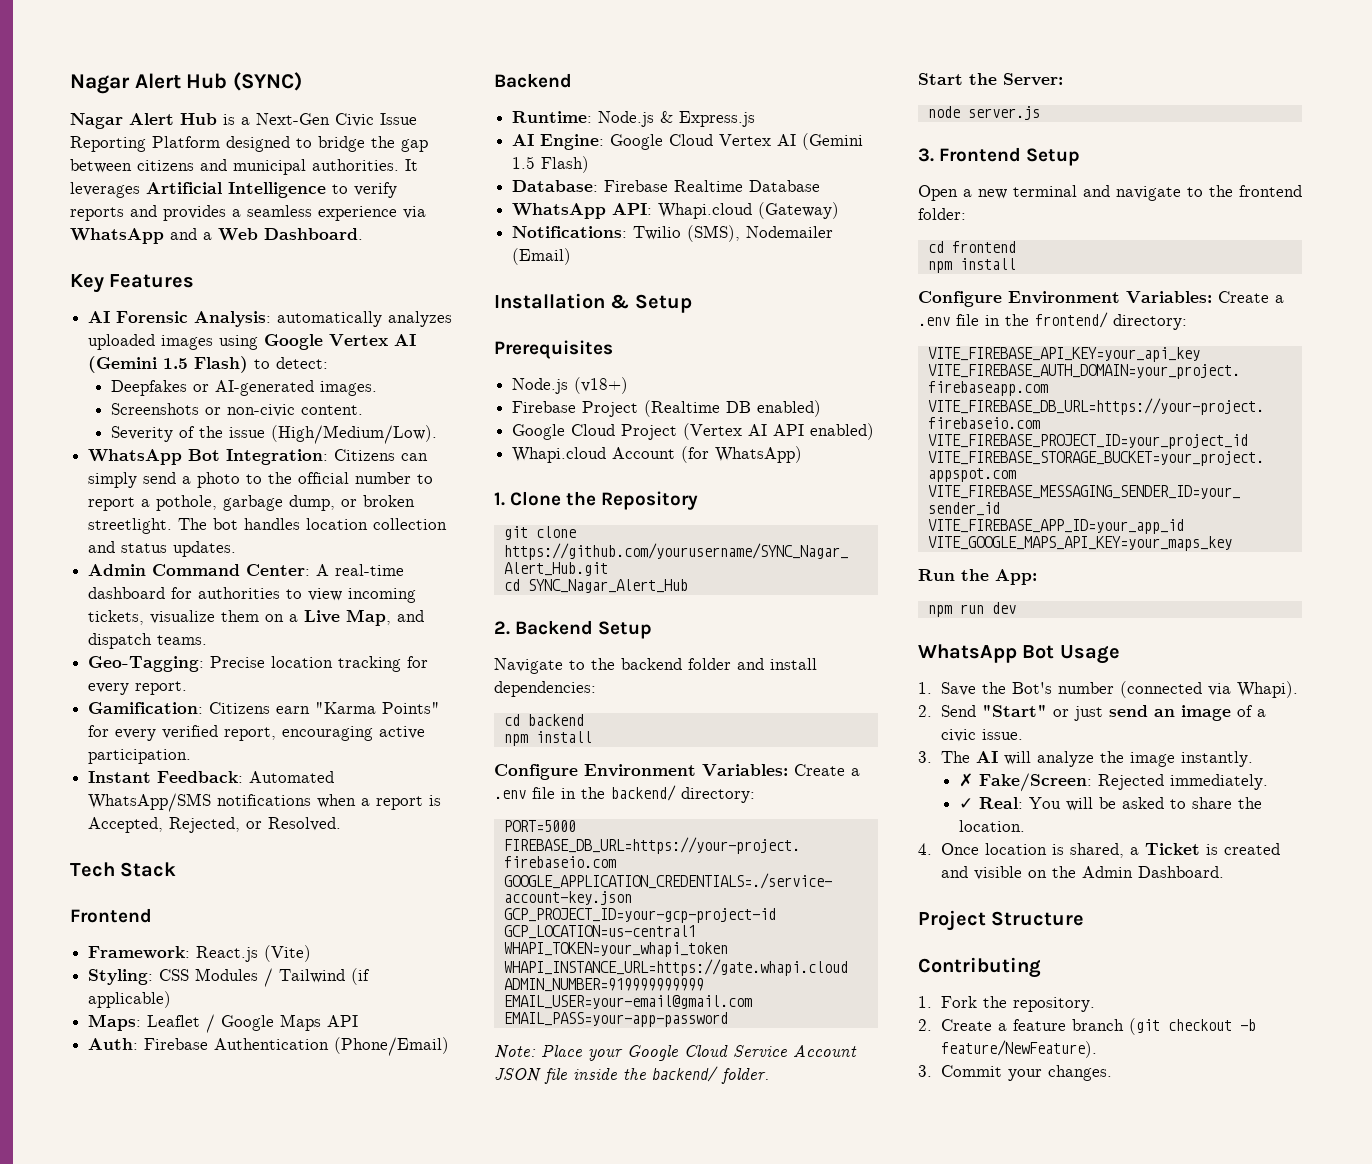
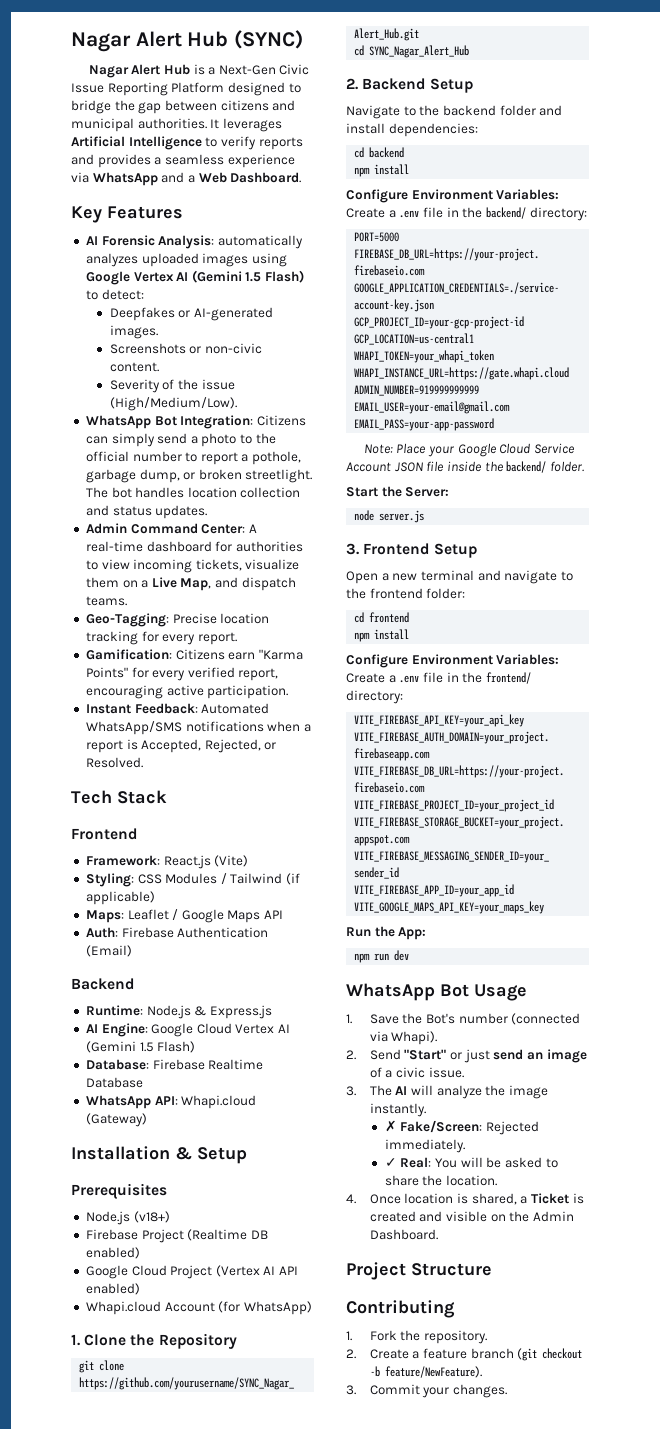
- Auth: Firebase Authentication (Phone/Email)
+ Auth: Firebase Authentication (Email)
- Notifications: Twilio (SMS), Nodemailer (Email)

